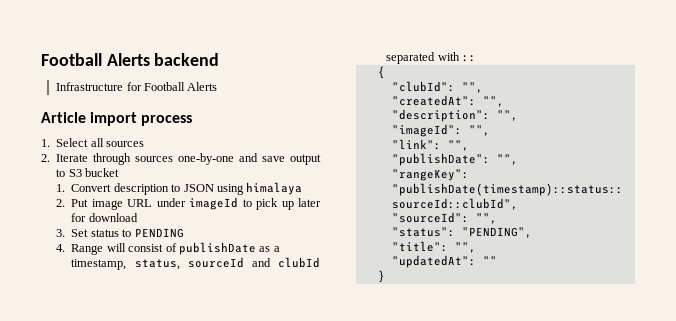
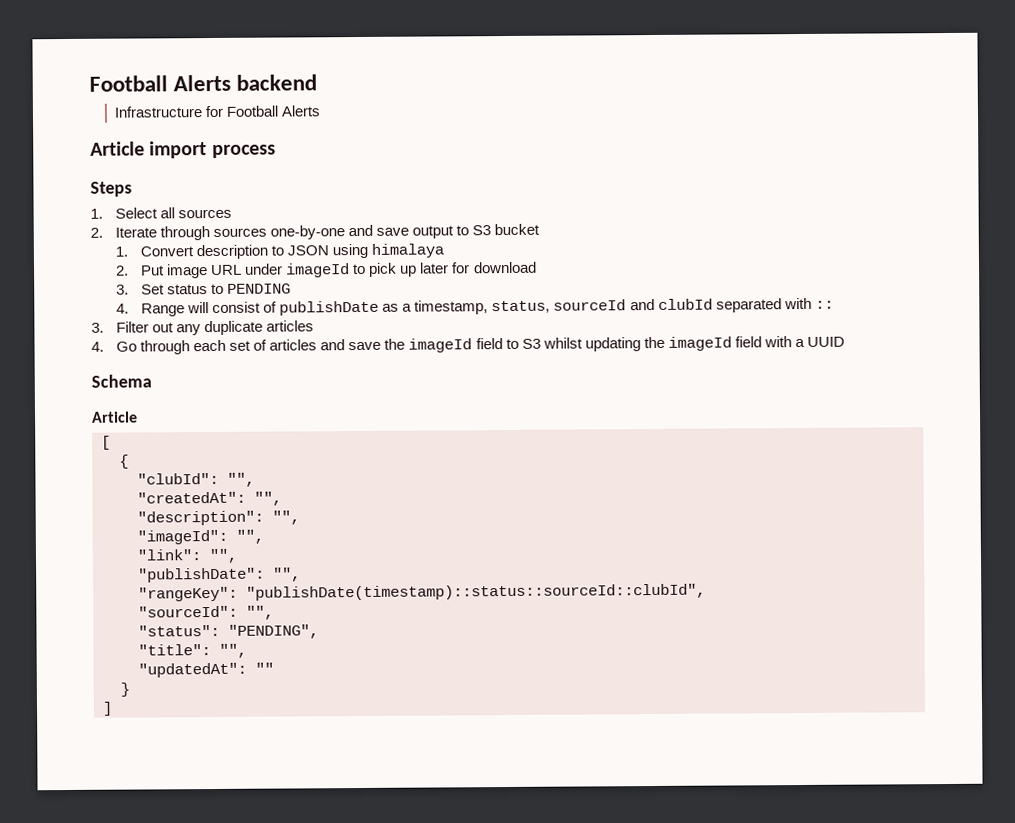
+ Steps
+ 3. Filter out any duplicate articles
+ 4. Go through each set of articles and save the imageId field to S3 whilst updating the imageId field with a UUID
+ Schema
+ Article
+ [
+ ]

